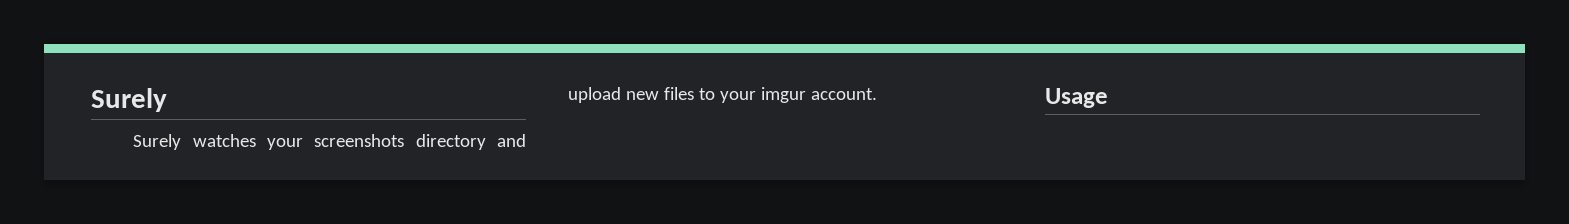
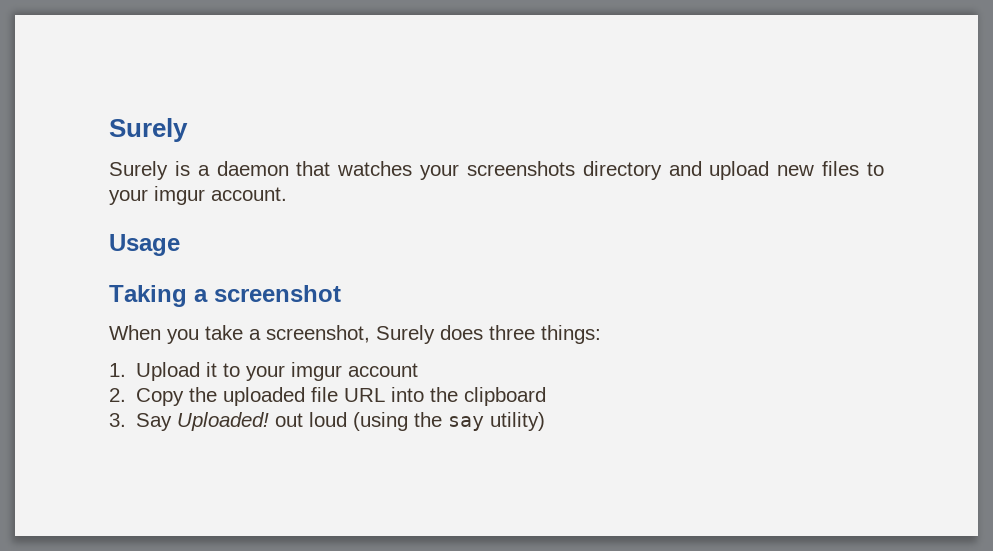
- Surely watches your screenshots directory and upload new files to your imgur account.
+ Surely is a daemon that watches your screenshots directory and upload new files to your imgur account.
+ Taking a screenshot
+ When you take a screenshot, Surely does three things:
+ 1. Upload it to your imgur account
+ 2. Copy the uploaded file URL into the clipboard
+ 3. Say Uploaded! out loud (using the say utility)

